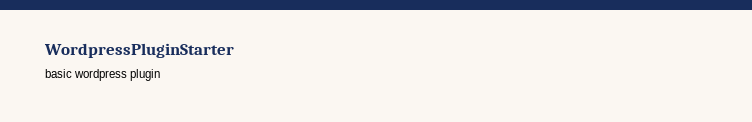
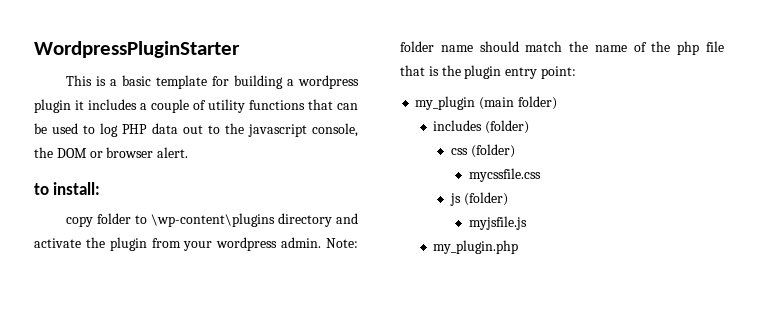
- basic wordpress plugin
+ This is a basic template for building a wordpress plugin it includes a couple of utility functions that can be used to log PHP data out to the javascript console, the DOM or browser alert.
+ to install:
+ copy folder to \wp-content\plugins directory and activate the plugin from your wordpress admin. Note: folder name should match the name of the php file that is the plugin entry point:
+ my_plugin (main folder)
+ includes (folder)
+ css (folder)
+ mycssfile.css
+ js (folder)
+ myjsfile.js
+ my_plugin.php

